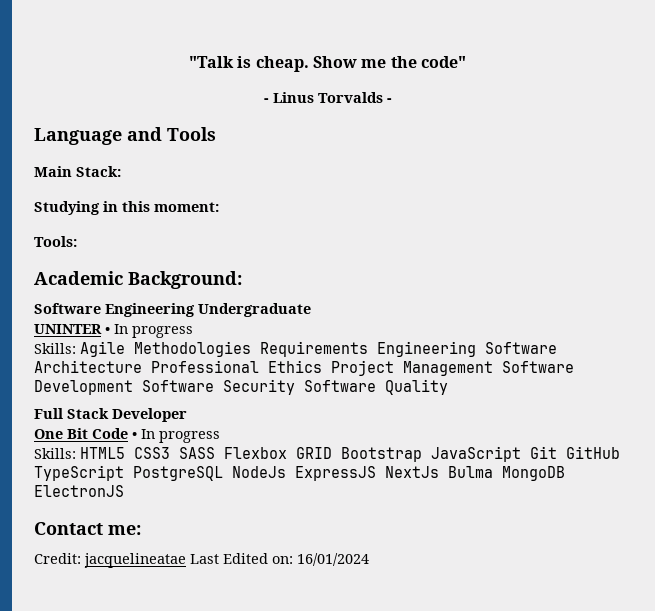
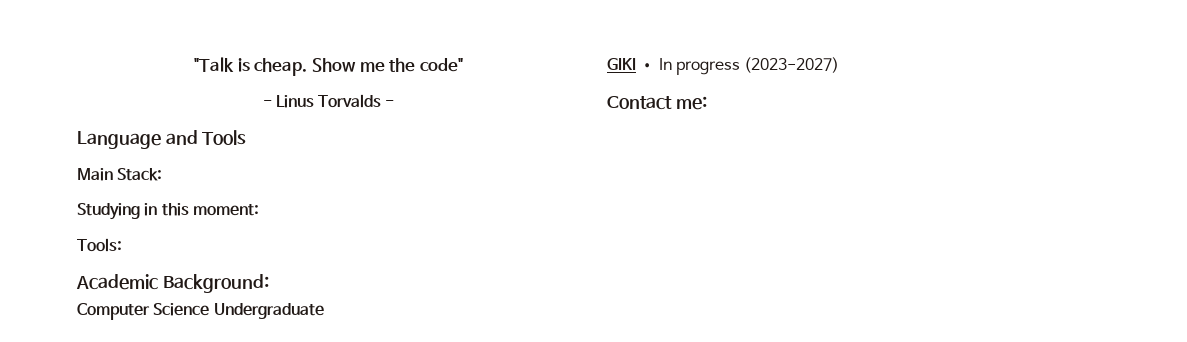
- Software Engineering Undergraduate
+ Computer Science Undergraduate
- UNINTER • In progress
- Skills: Agile Methodologies Requirements Engineering Software Architecture Professional Ethics Project Management Software Development Software Security Software Quality
- Full Stack Developer
- One Bit Code • In progress
- Skills: HTML5 CSS3 SASS Flexbox GRID Bootstrap JavaScript Git GitHub TypeScript PostgreSQL NodeJs ExpressJS NextJs Bulma MongoDB ElectronJS
+ GIKI • In progress (2023-2027)
  Contact me:
- Credit: jacquelineatae Last Edited on: 16/01/2024

